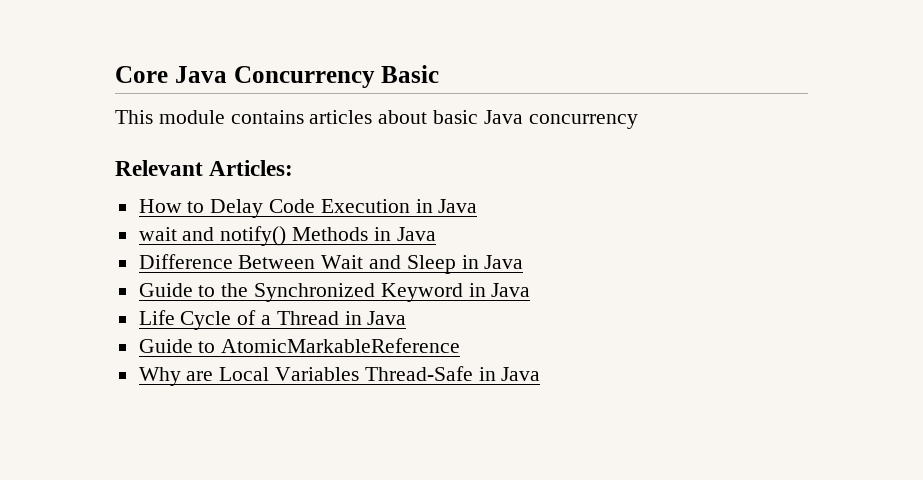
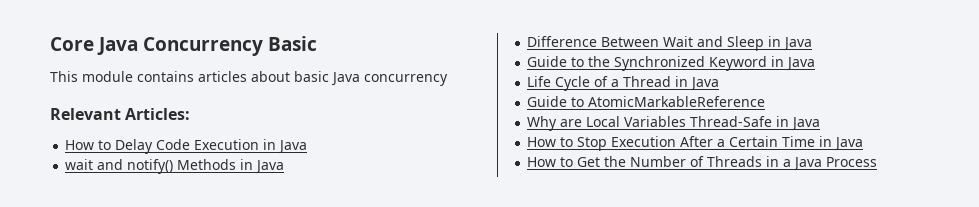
+ How to Stop Execution After a Certain Time in Java
+ How to Get the Number of Threads in a Java Process

